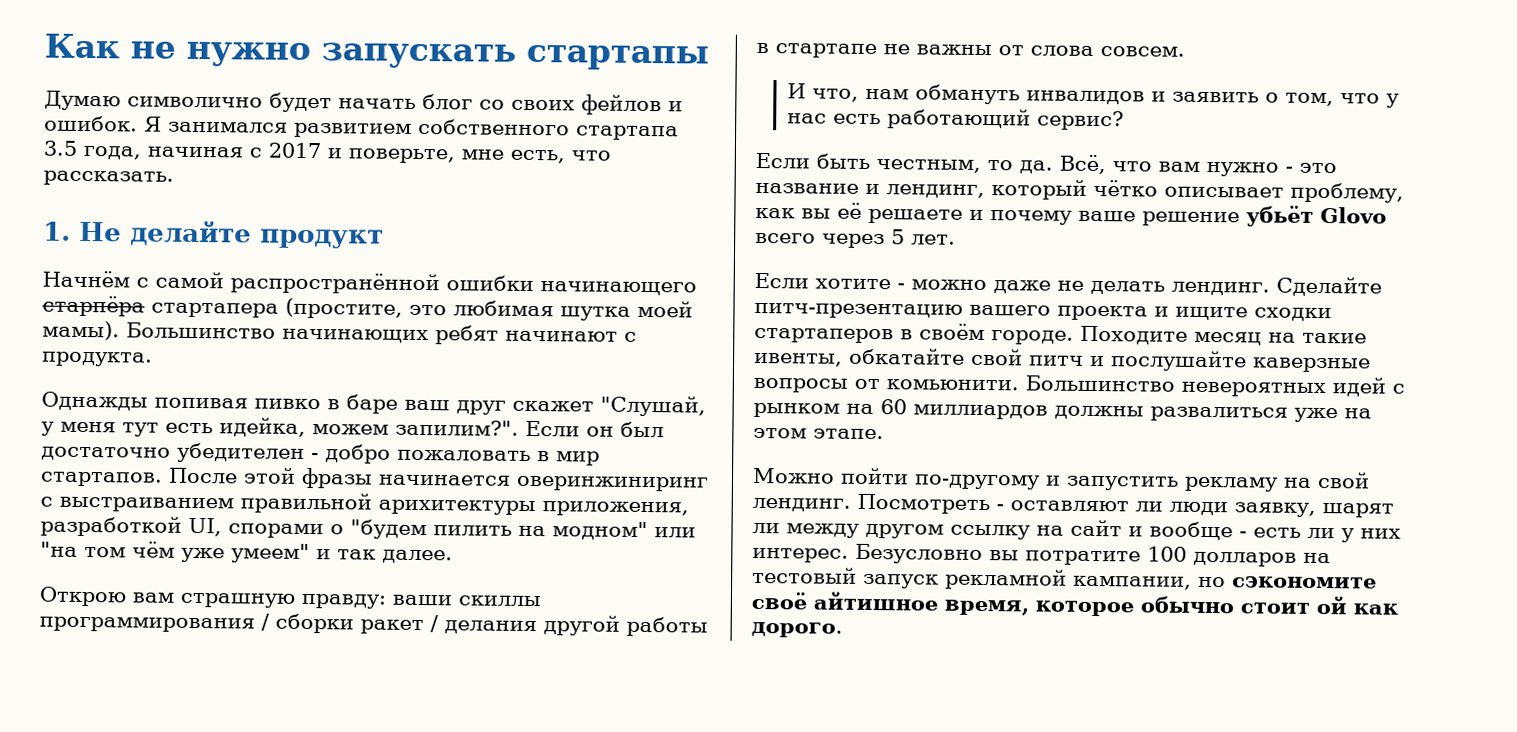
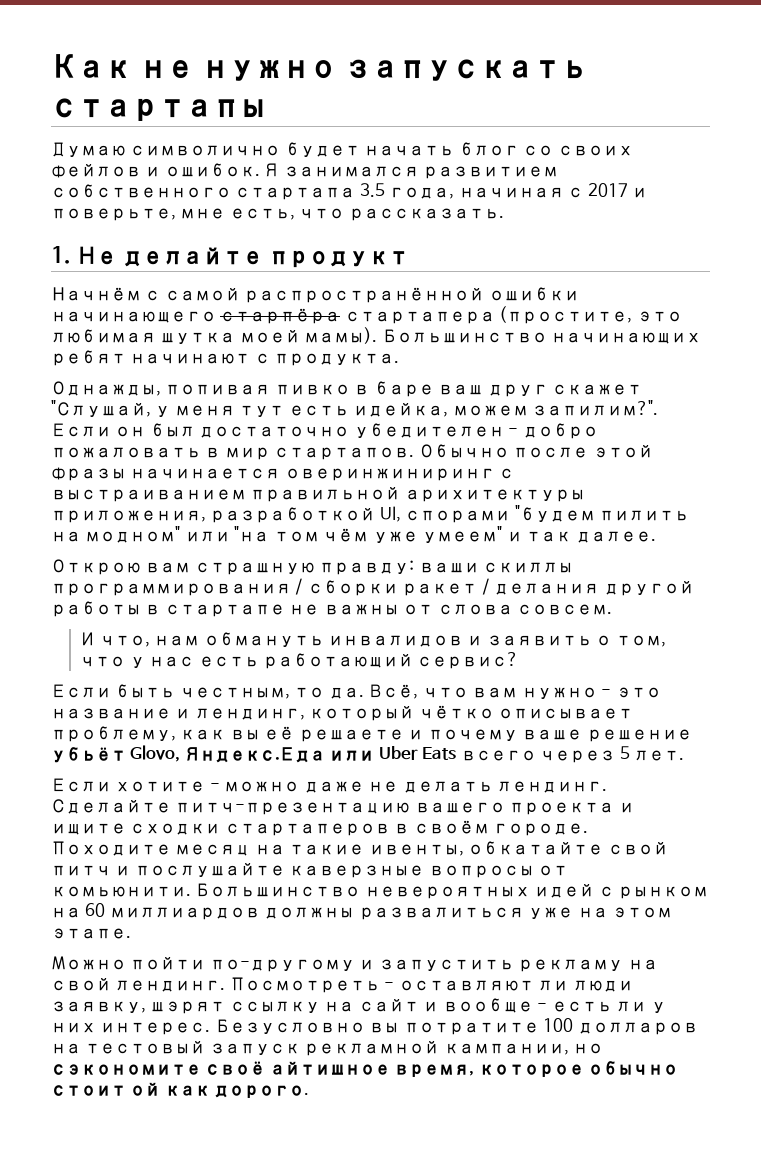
- Однажды попивая пивко в баре ваш друг скажет "Слушай, у меня тут есть идейка, можем запилим?".
+ Однажды, попивая пивко в баре ваш друг скажет "Слушай, у меня тут есть идейка, можем запилим?".
- После этой фразы начинается оверинжиниринг с выстраиванием правильной арихитектуры приложения, разработкой UI, спорами о "будем пилить на модном" или "на том чём уже умеем" и так далее.
+ Обычно после этой фразы начинается оверинжиниринг с выстраиванием правильной арихитектуры приложения, разработкой UI, спорами "будем пилить на модном" или "на том чём уже умеем" и так далее.
- Всё, что вам нужно - это название и лендинг, который чётко описывает проблему, как вы её решаете и почему ваше решение убьёт Glovo всего через 5 лет.
+ Всё, что вам нужно - это название и лендинг, который чётко описывает проблему, как вы её решаете и почему ваше решение убьёт Glovo, Яндекс.Еда или Uber Eats всего через 5 лет.
- Посмотреть - оставляют ли люди заявку, шарят ли между другом ссылку на сайт и вообще - есть ли у них интерес.
+ Посмотреть - оставляют ли люди заявку, шэрят ссылку на сайт и вообще - есть ли у них интерес.

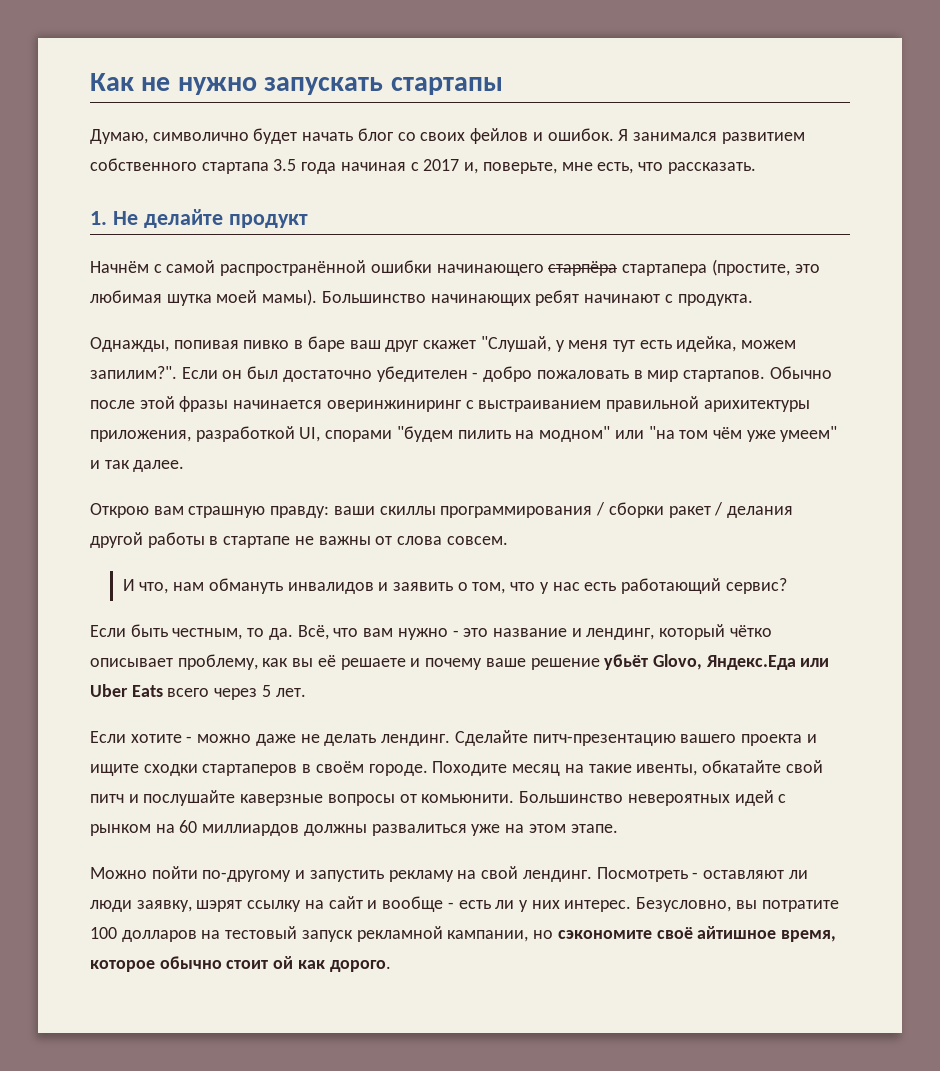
- Думаю символично будет начать блог со своих фейлов и ошибок.
+ Думаю, символично будет начать блог со своих фейлов и ошибок.
- Я занимался развитием собственного стартапа 3.5 года, начиная с 2017 и поверьте, мне есть, что рассказать.
+ Я занимался развитием собственного стартапа 3.5 года начиная с 2017 и, поверьте, мне есть, что рассказать.
- Безусловно вы потратите 100 долларов на тестовый запуск рекламной кампании, но сэкономите своё айтишное время, которое обычно стоит ой как дорого.
+ Безусловно, вы потратите 100 долларов на тестовый запуск рекламной кампании, но сэкономите своё айтишное время, которое обычно стоит ой как дорого.

